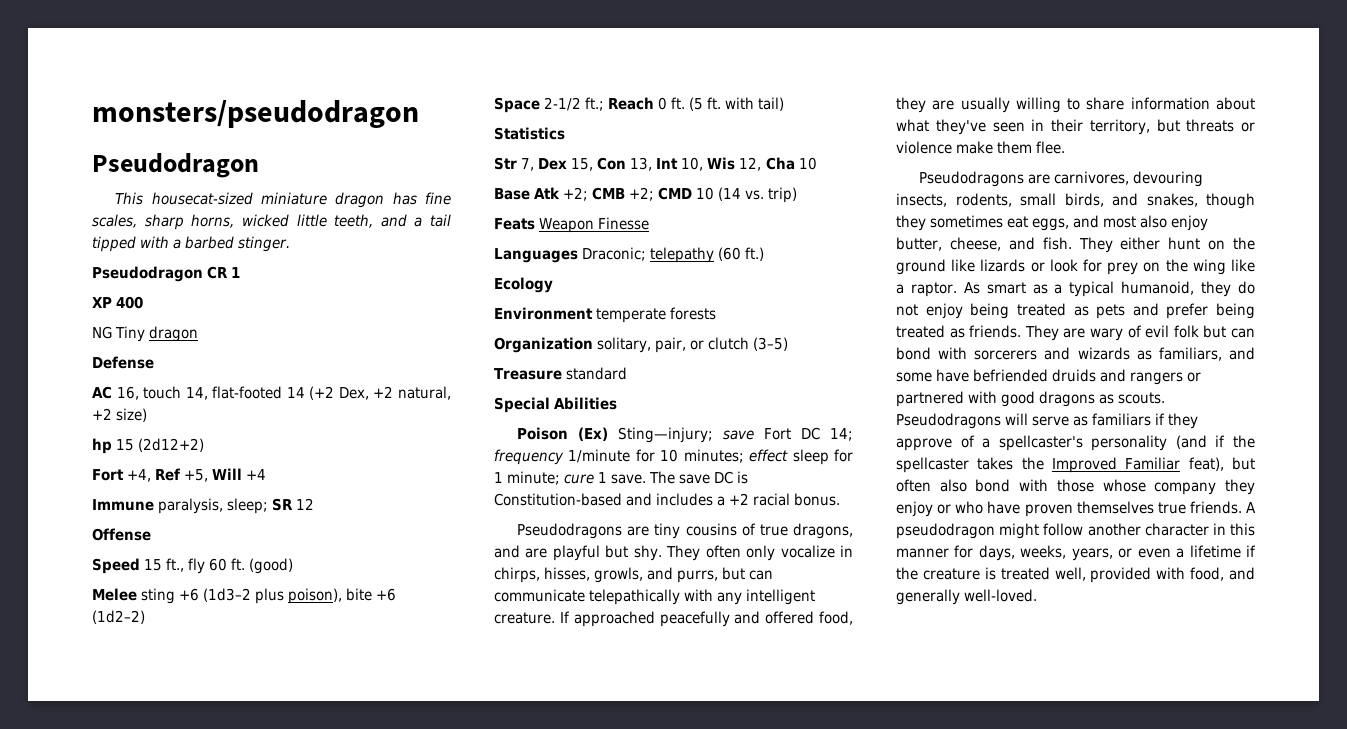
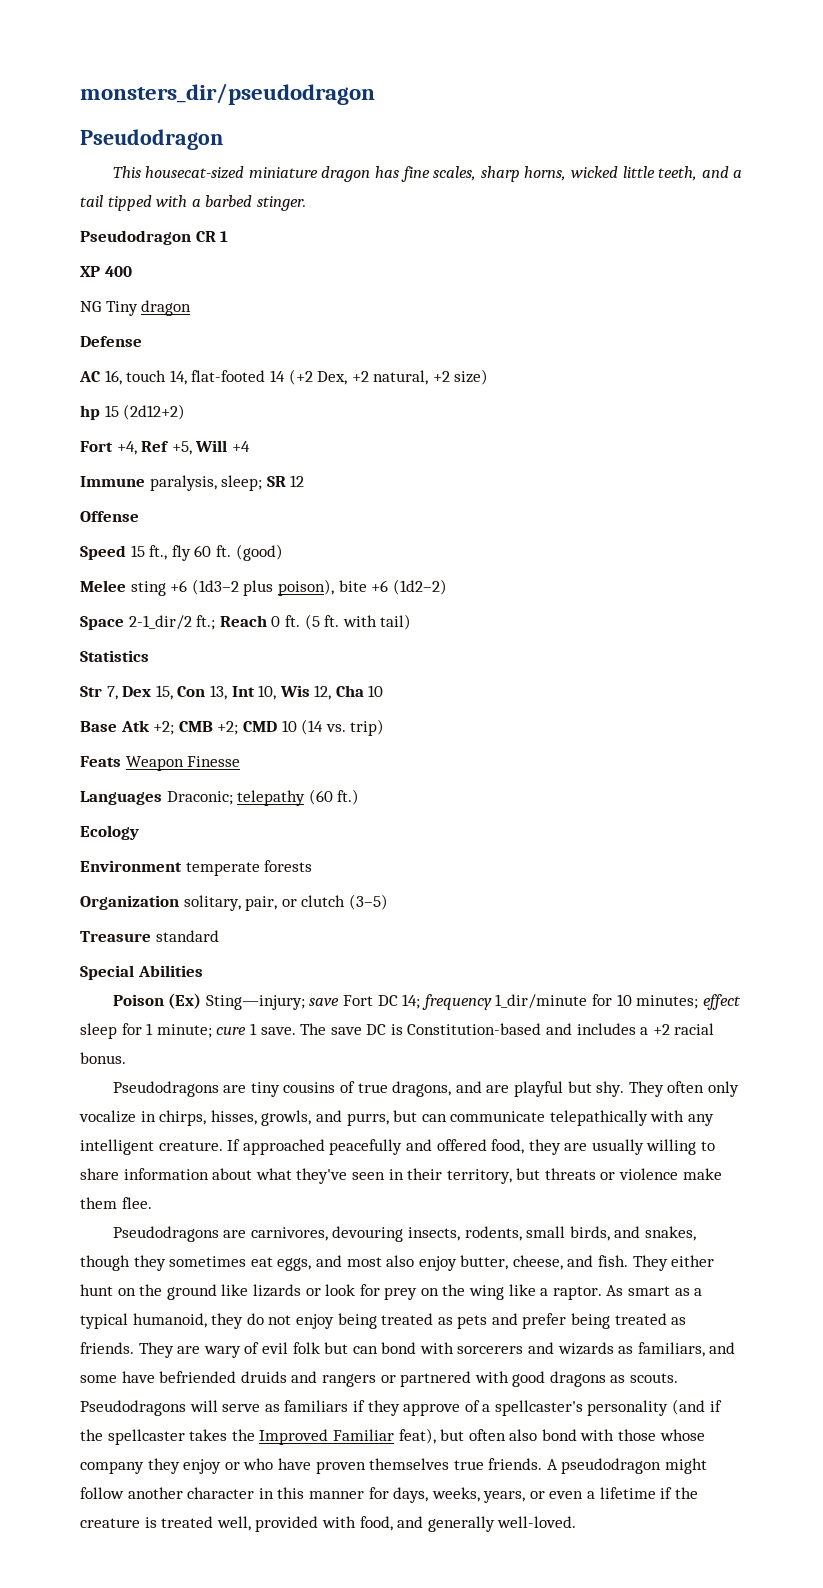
- monsters/pseudodragon
+ monsters_dir/pseudodragon
- Space 2-1/2 ft.; Reach 0 ft.
+ Space 2-1_dir/2 ft.; Reach 0 ft.
- Poison (Ex) Sting—injury; save Fort DC 14; frequency 1/minute for 10 minutes; effect sleep for 1 minute; cure 1 save.
+ Poison (Ex) Sting—injury; save Fort DC 14; frequency 1_dir/minute for 10 minutes; effect sleep for 1 minute; cure 1 save.

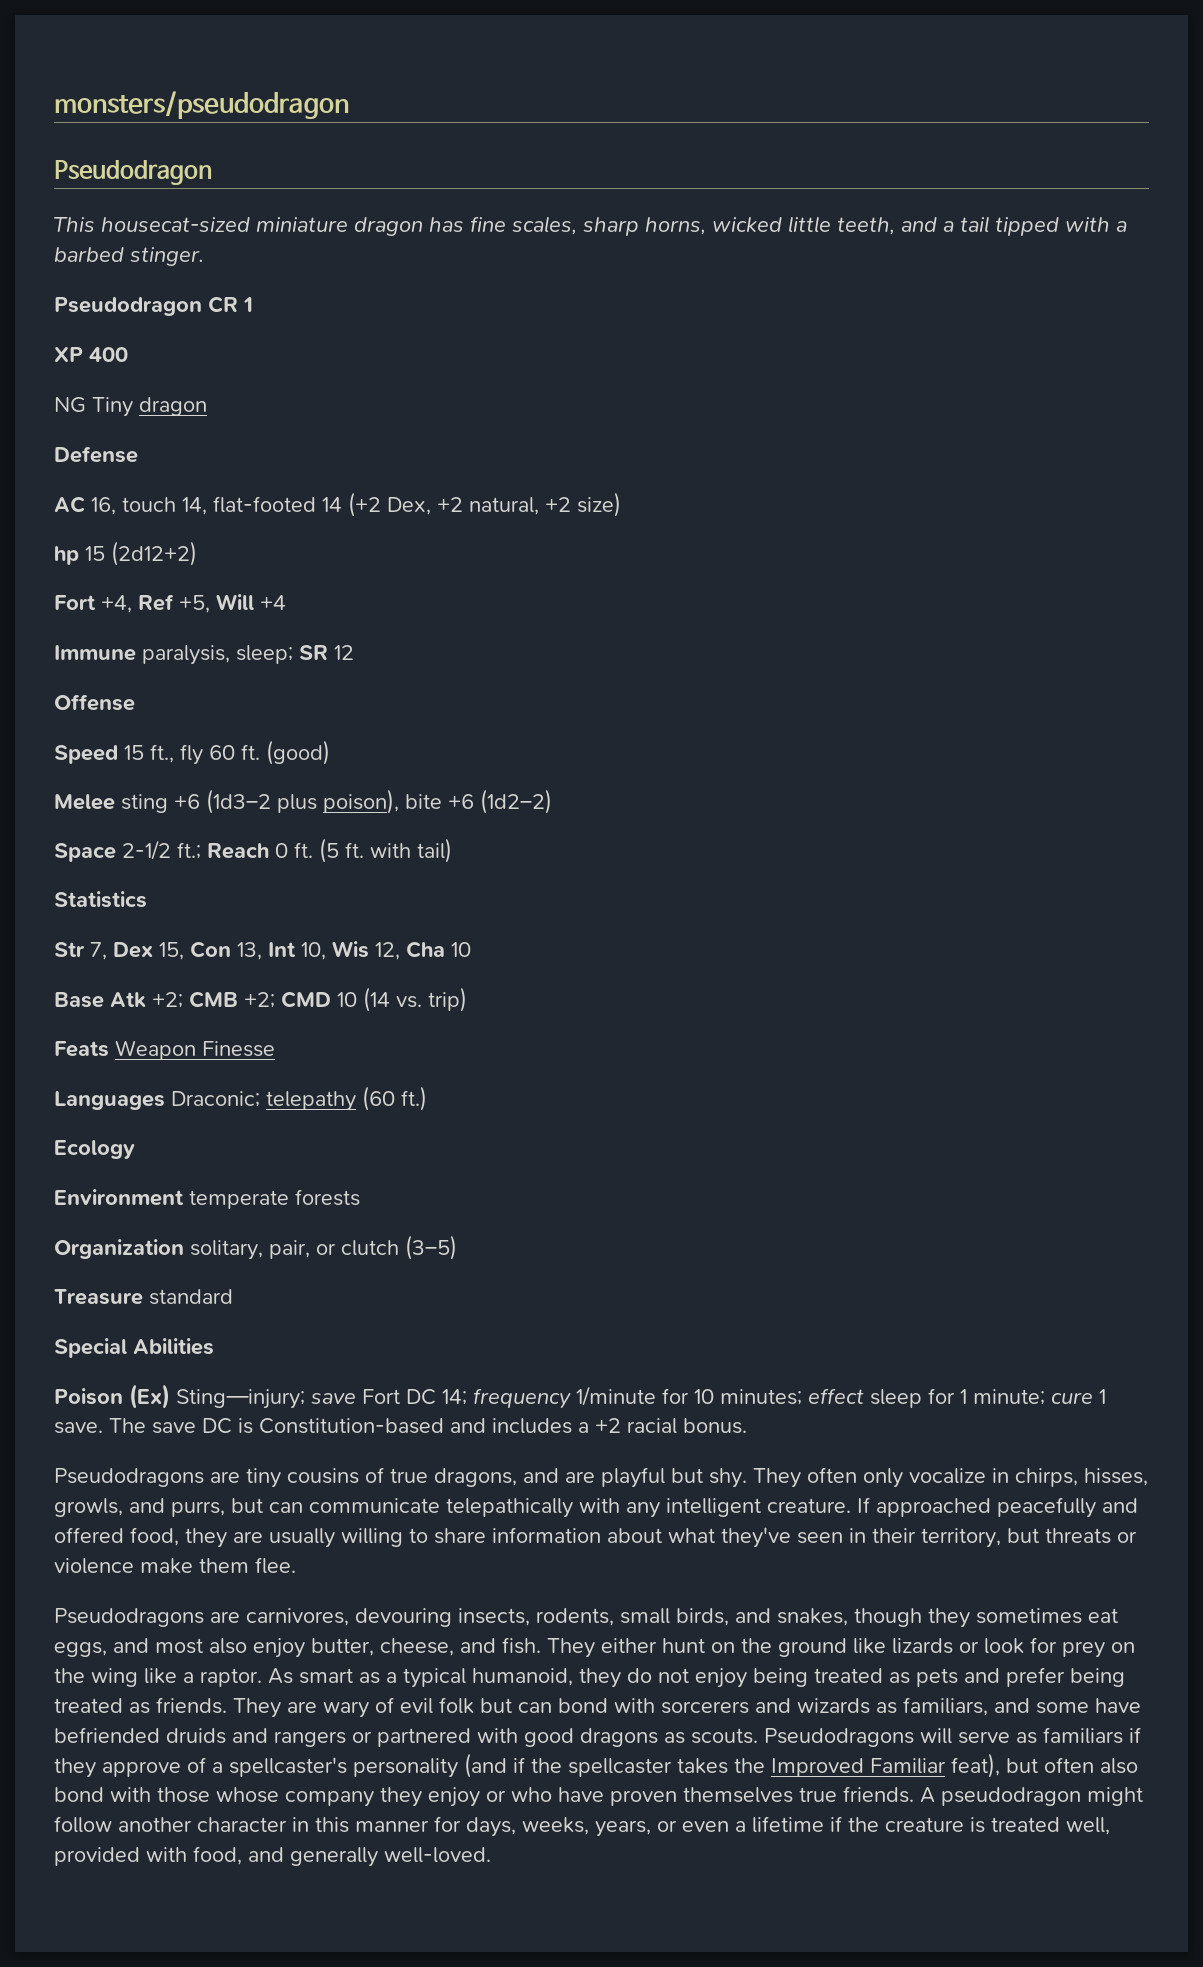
- monsters_dir/pseudodragon
+ monsters/pseudodragon
- Space 2-1_dir/2 ft.; Reach 0 ft.
+ Space 2-1/2 ft.; Reach 0 ft.
- Poison (Ex) Sting—injury; save Fort DC 14; frequency 1_dir/minute for 10 minutes; effect sleep for 1 minute; cure 1 save.
+ Poison (Ex) Sting—injury; save Fort DC 14; frequency 1/minute for 10 minutes; effect sleep for 1 minute; cure 1 save.

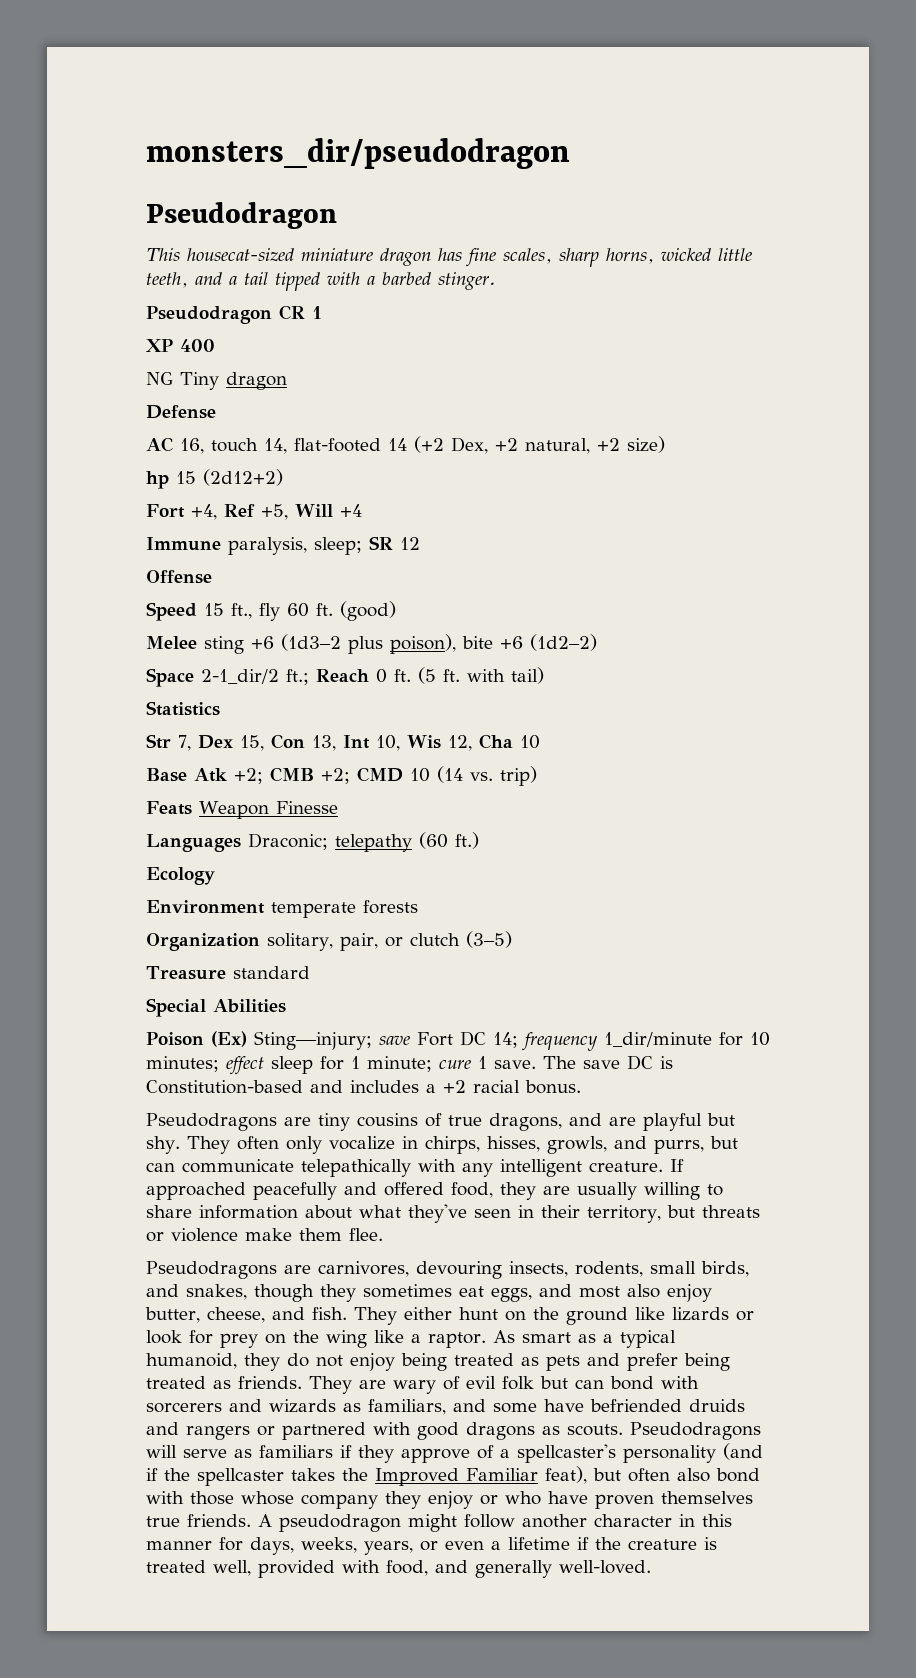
- monsters/pseudodragon
+ monsters_dir/pseudodragon
- Space 2-1/2 ft.; Reach 0 ft.
+ Space 2-1_dir/2 ft.; Reach 0 ft.
- Poison (Ex) Sting—injury; save Fort DC 14; frequency 1/minute for 10 minutes; effect sleep for 1 minute; cure 1 save.
+ Poison (Ex) Sting—injury; save Fort DC 14; frequency 1_dir/minute for 10 minutes; effect sleep for 1 minute; cure 1 save.

